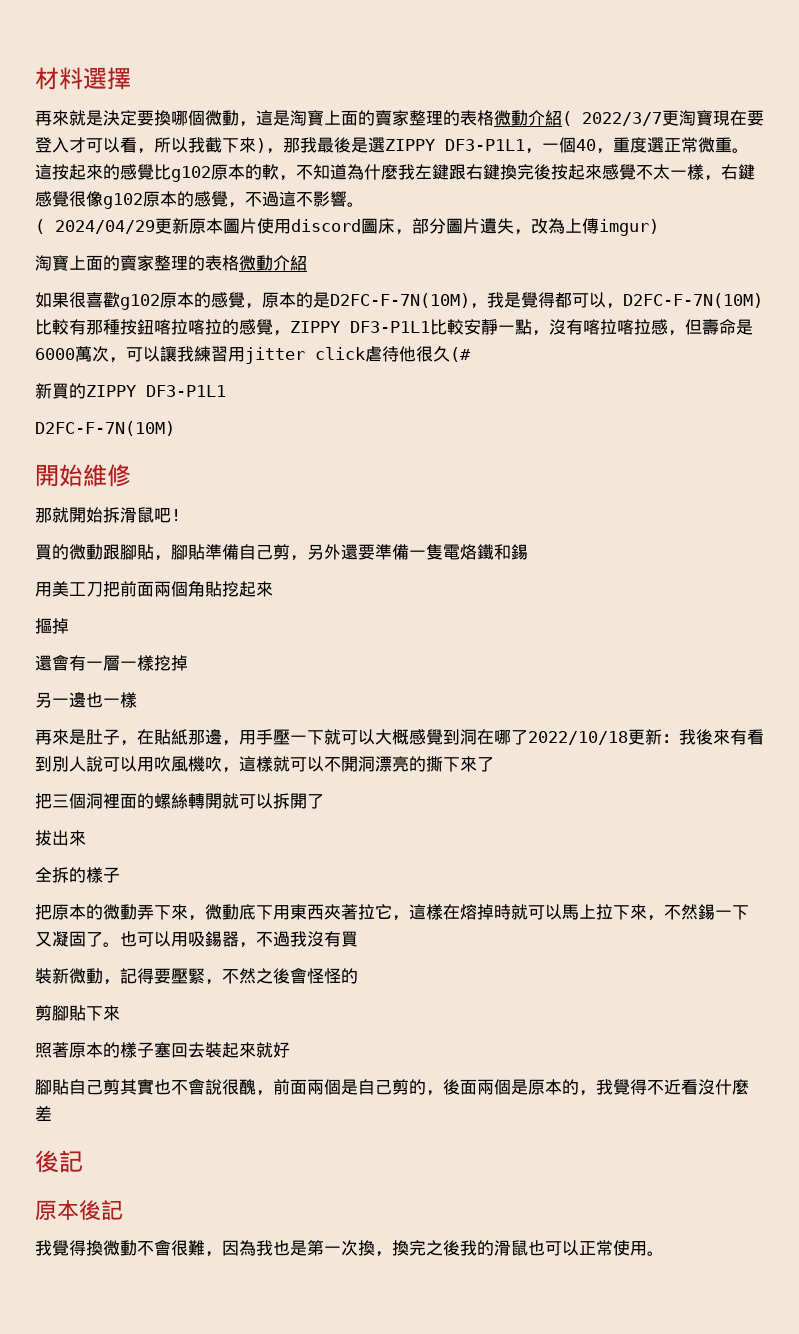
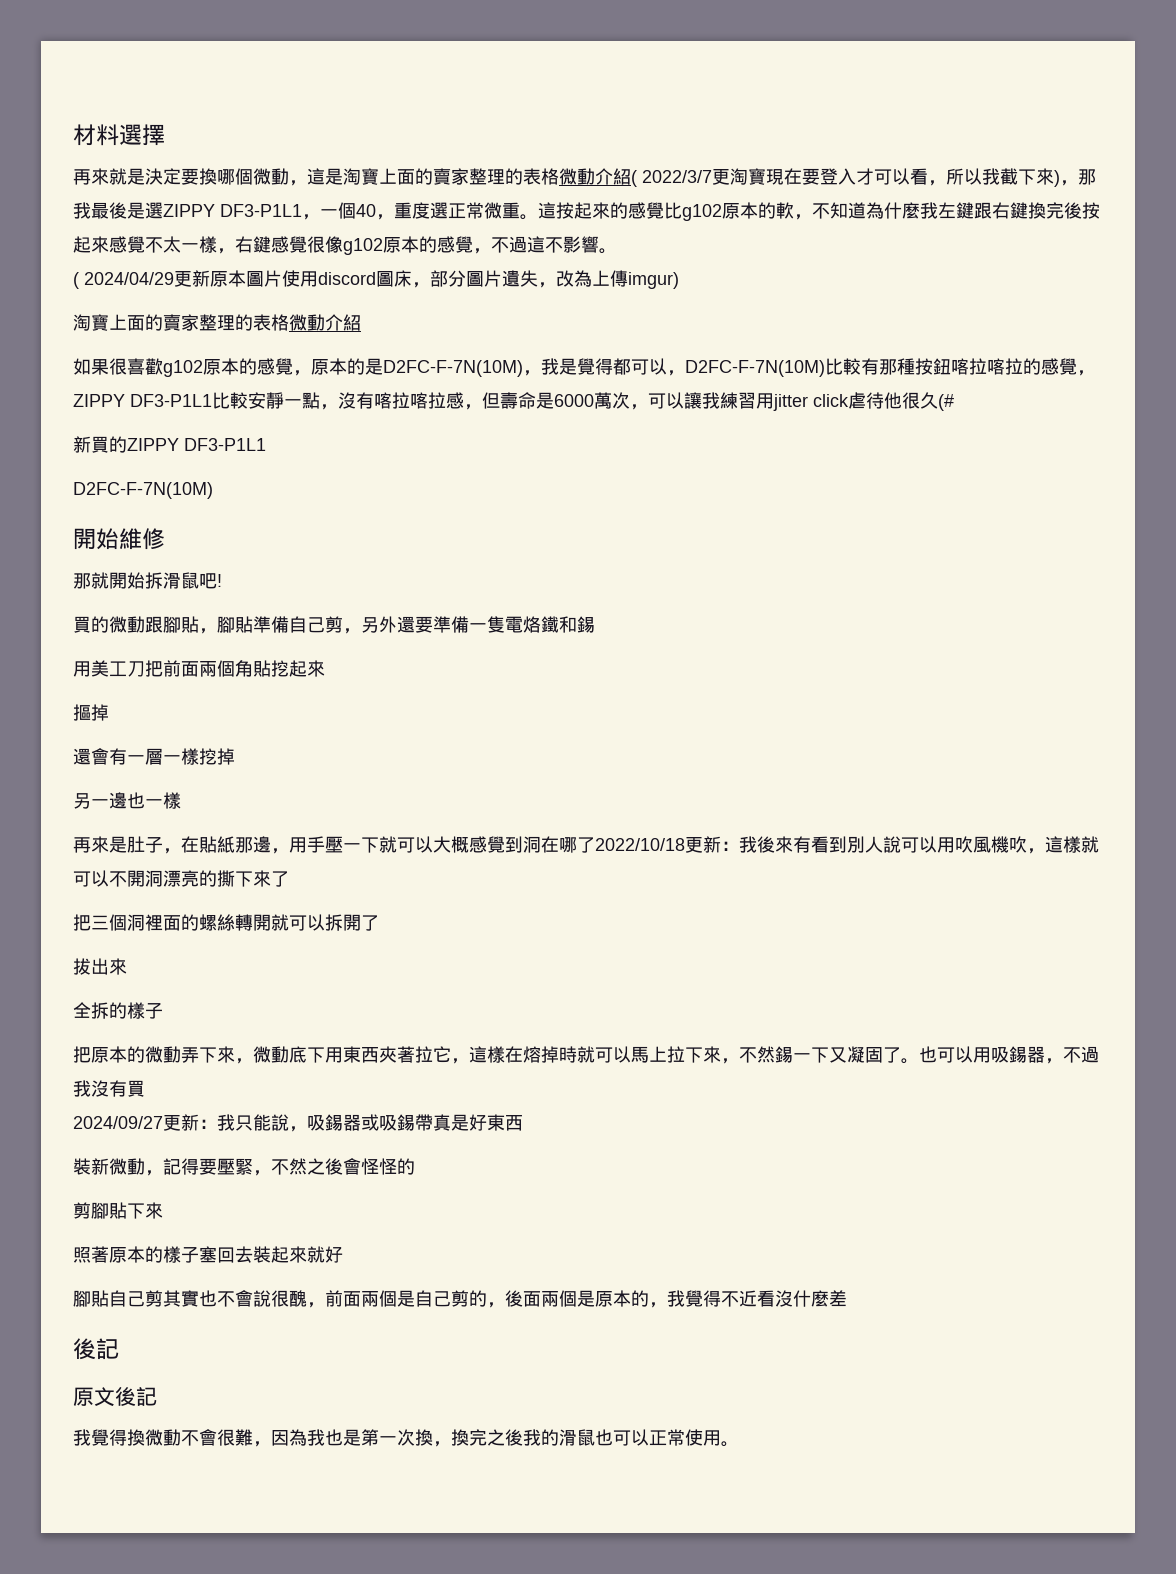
+ 2024/09/27更新：我只能說，吸錫器或吸錫帶真是好東西
- 原本後記
+ 原文後記

